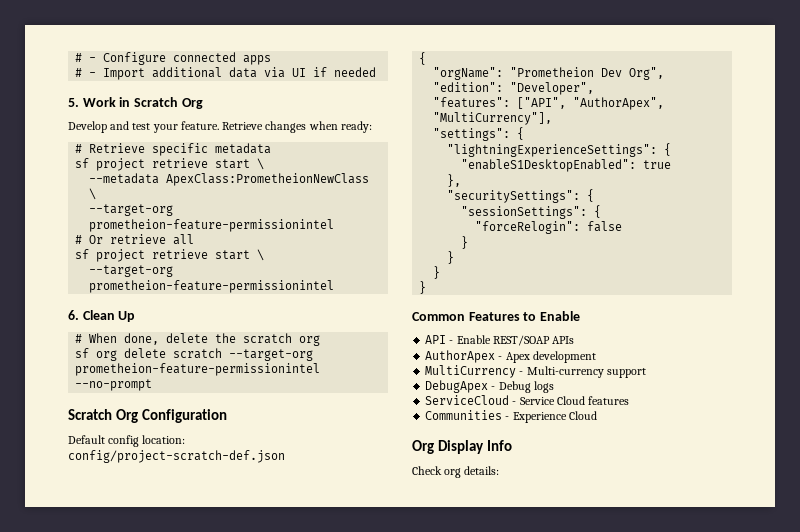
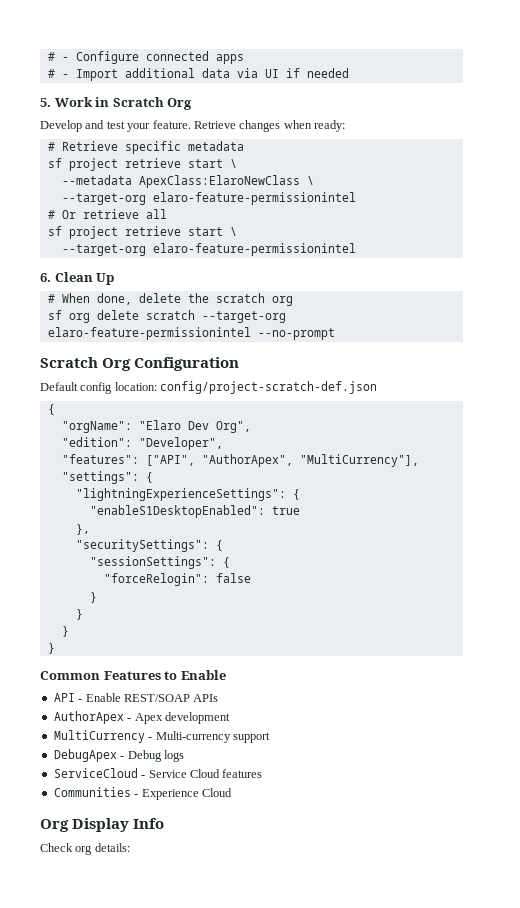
- --metadata ApexClass:PrometheionNewClass \
- --target-org prometheion-feature-permissionintel
+ --metadata ApexClass:ElaroNewClass \
+ --target-org elaro-feature-permissionintel
  # Or retrieve all
  sf project retrieve start \
- --target-org prometheion-feature-permissionintel
+ --target-org elaro-feature-permissionintel
- sf org delete scratch --target-org prometheion-feature-permissionintel --no-prompt
+ sf org delete scratch --target-org elaro-feature-permissionintel --no-prompt
- "orgName": "Prometheion Dev Org",
+ "orgName": "Elaro Dev Org",

